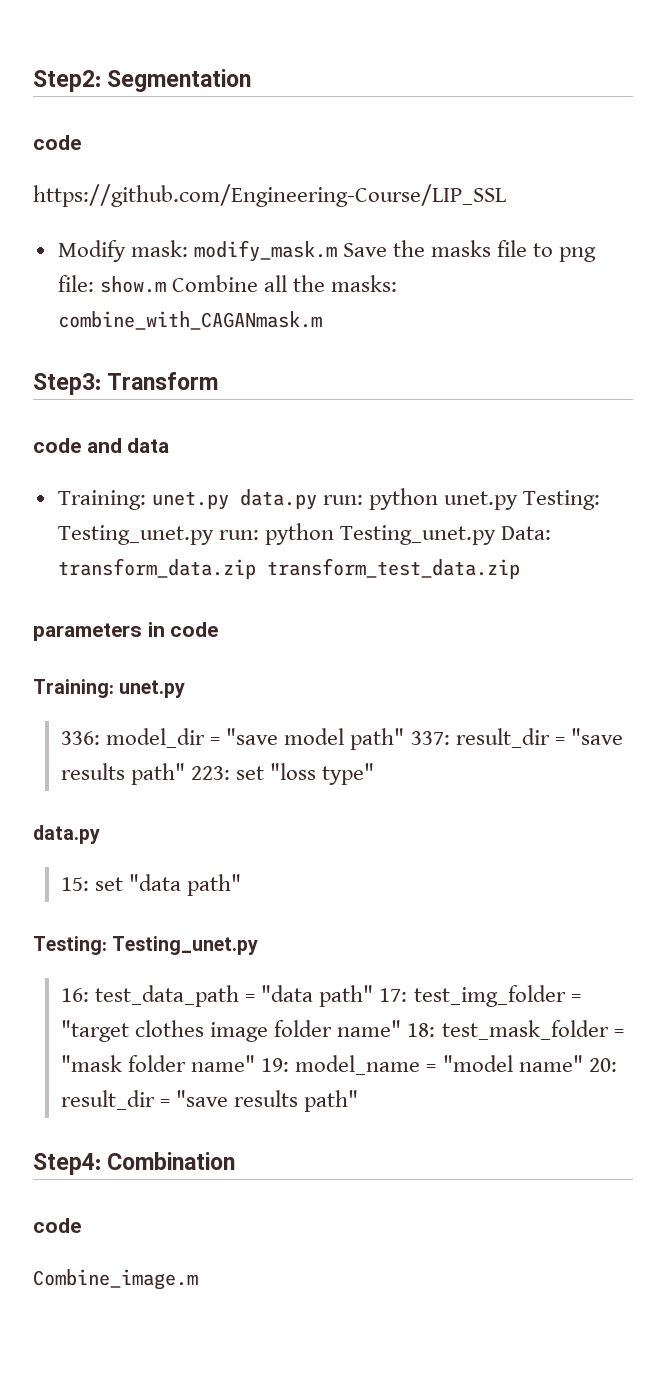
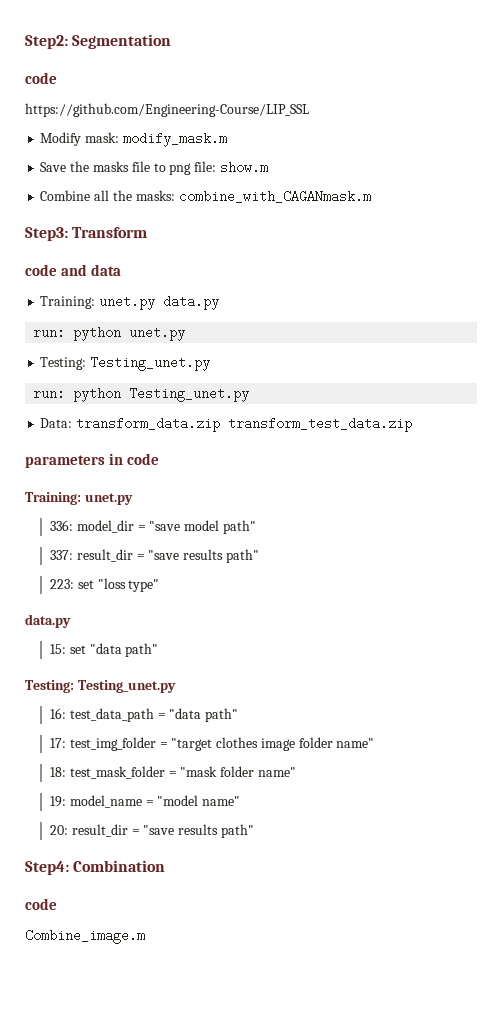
- Modify mask: modify_mask.m Save the masks file to png file: show.m Combine all the masks: combine_with_CAGANmask.m
+ Modify mask: modify_mask.m
+ Save the masks file to png file: show.m
+ Combine all the masks: combine_with_CAGANmask.m
- Training: unet.py data.py run: python unet.py Testing: Testing_unet.py run: python Testing_unet.py Data: transform_data.zip transform_test_data.zip
+ Training: unet.py data.py
+ run: python unet.py
+ Testing: Testing_unet.py
+ run: python Testing_unet.py
+ Data: transform_data.zip transform_test_data.zip
- 336: model_dir = "save model path" 337: result_dir = "save results path" 223: set "loss type"
+ 336: model_dir = "save model path"
+ 337: result_dir = "save results path"
+ 223: set "loss type"
- 16: test_data_path = "data path" 17: test_img_folder = "target clothes image folder name" 18: test_mask_folder = "mask folder name" 19: model_name = "model name" 20: result_dir = "save results path"
+ 16: test_data_path = "data path"
+ 17: test_img_folder = "target clothes image folder name"
+ 18: test_mask_folder = "mask folder name"
+ 19: model_name = "model name"
+ 20: result_dir = "save results path"

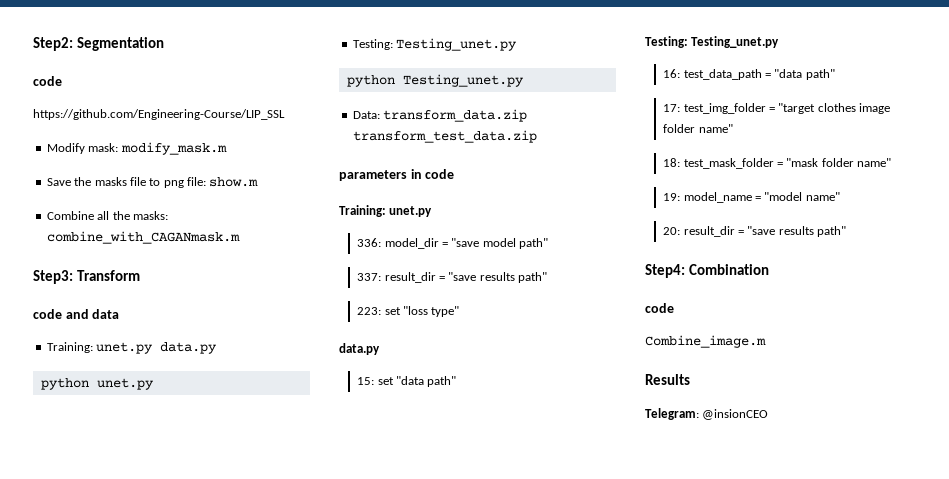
- run: python unet.py
+ python unet.py
- run: python Testing_unet.py
+ python Testing_unet.py
+ Results
+ Telegram: @insionCEO

